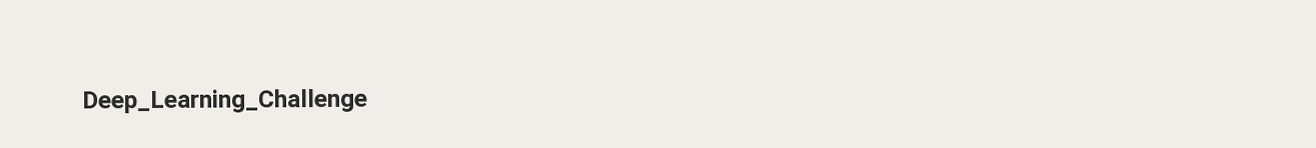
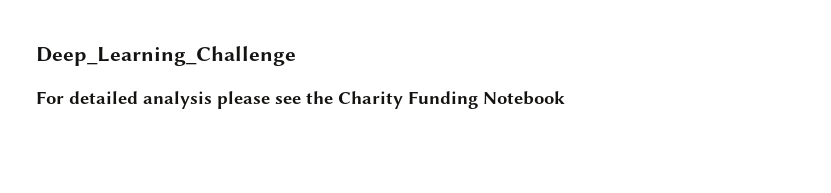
+ For detailed analysis please see the Charity Funding Notebook

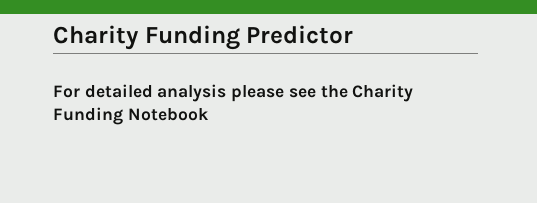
- Deep_Learning_Challenge
+ Charity Funding Predictor

